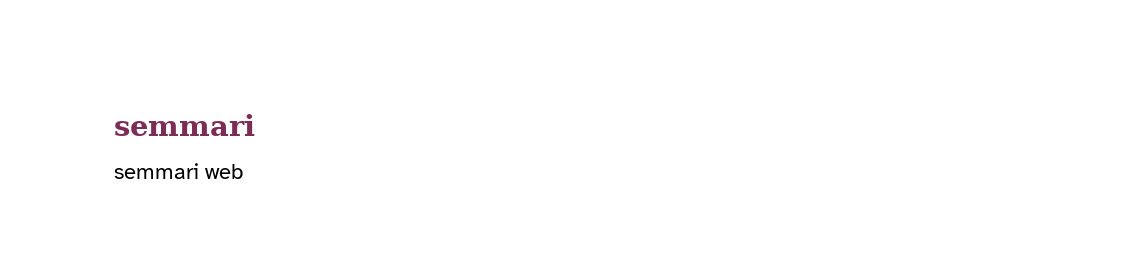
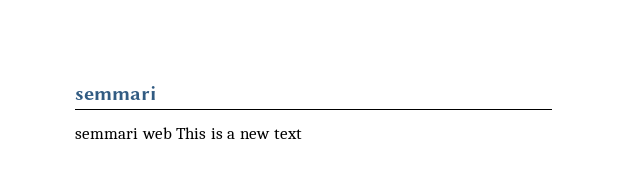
- semmari web
+ semmari web This is a new text

